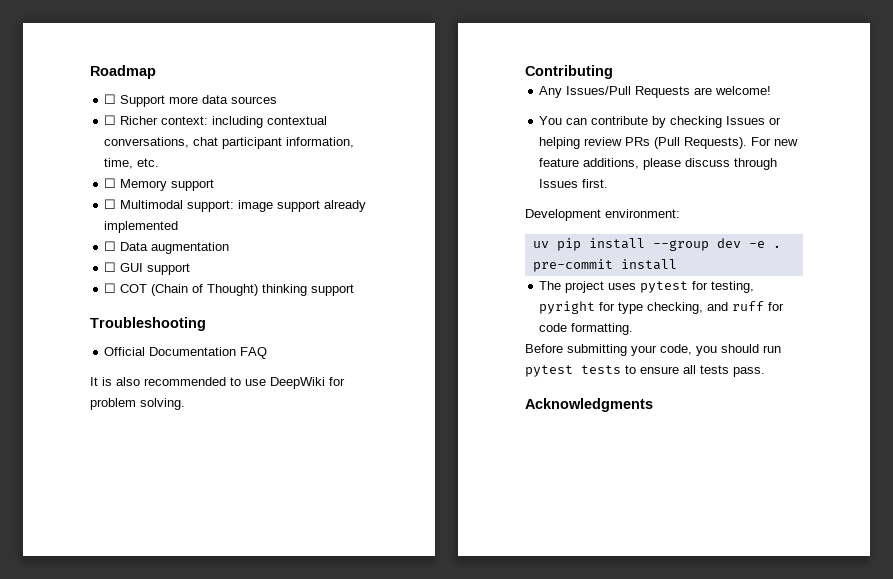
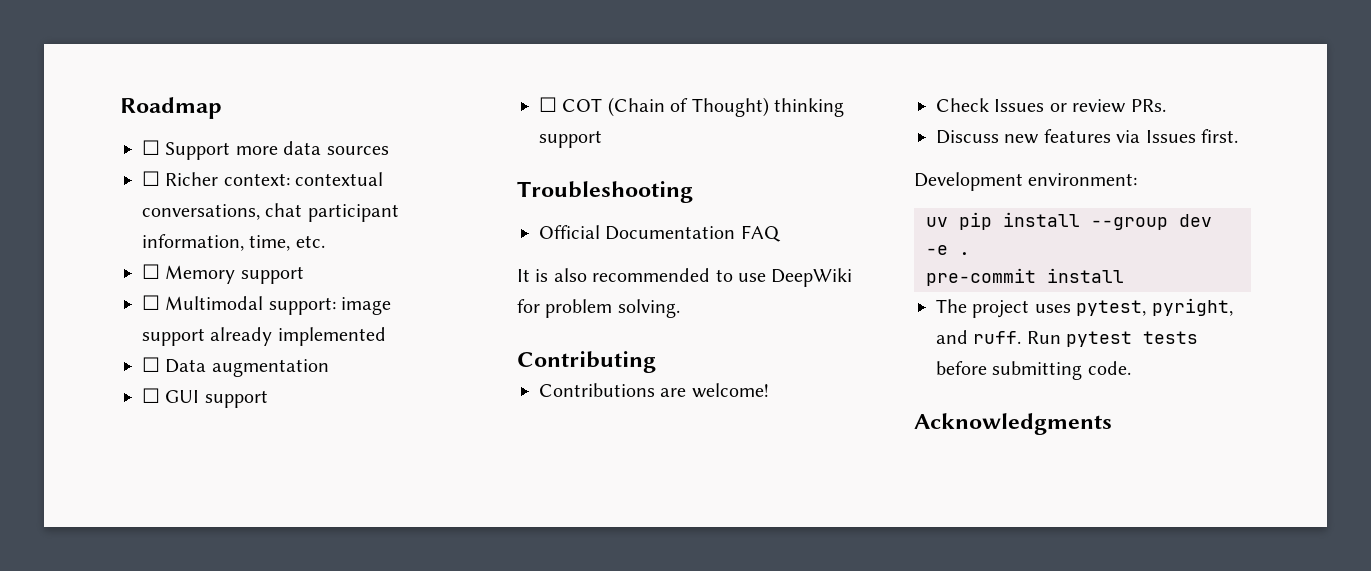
- ☐ Richer context: including contextual conversations, chat participant information, time, etc.
+ ☐ Richer context: contextual conversations, chat participant information, time, etc.
- Any Issues/Pull Requests are welcome!
+ Contributions are welcome!
- You can contribute by checking Issues or helping review PRs (Pull Requests). For new feature additions, please discuss through Issues first.
+ Check Issues or review PRs.
+ Discuss new features via Issues first.
- The project uses pytest for testing, pyright for type checking, and ruff for code formatting.
- Before submitting your code, you should run pytest tests to ensure all tests pass.
+ The project uses pytest, pyright, and ruff. Run pytest tests before submitting code.

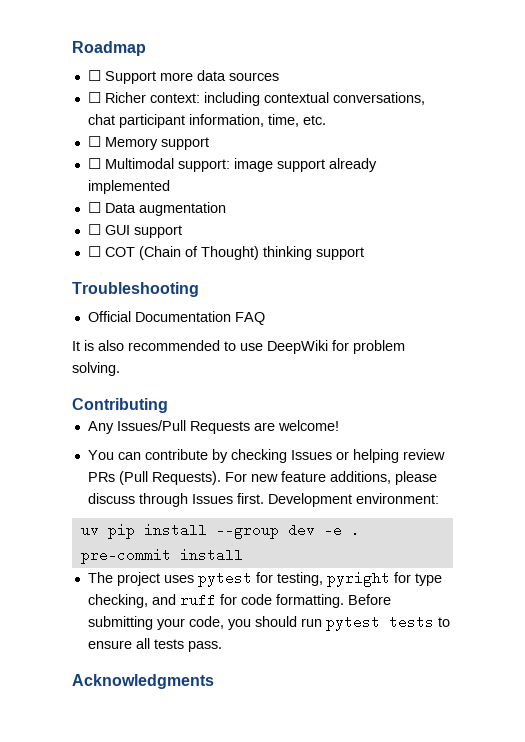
- ☐ Richer context: contextual conversations, chat participant information, time, etc.
+ ☐ Richer context: including contextual conversations, chat participant information, time, etc.
- Contributions are welcome!
+ Any Issues/Pull Requests are welcome!
- Check Issues or review PRs.
- Discuss new features via Issues first.
- Development environment:
+ You can contribute by checking Issues or helping review PRs (Pull Requests). For new feature additions, please discuss through Issues first. Development environment:
- The project uses pytest, pyright, and ruff. Run pytest tests before submitting code.
+ The project uses pytest for testing, pyright for type checking, and ruff for code formatting. Before submitting your code, you should run pytest tests to ensure all tests pass.

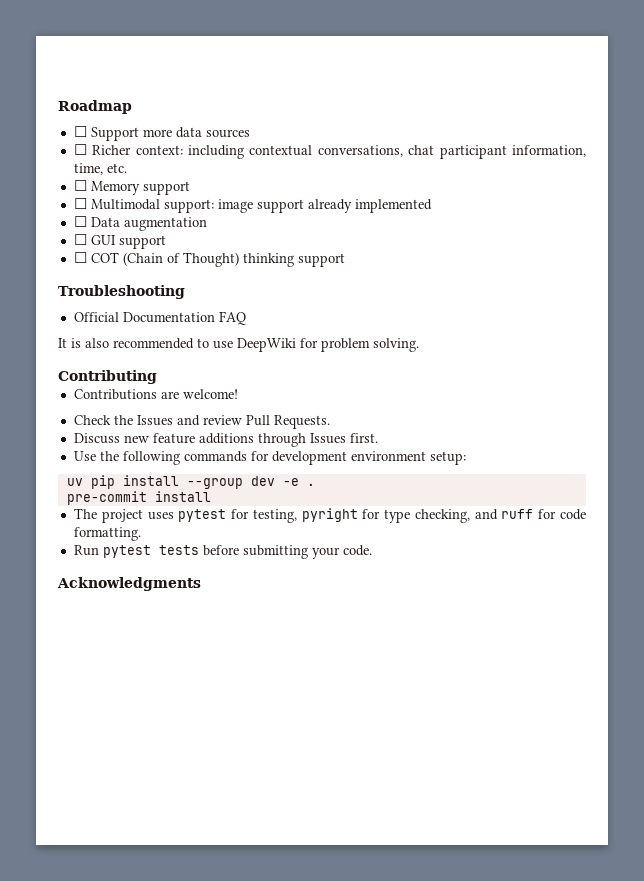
- Any Issues/Pull Requests are welcome!
+ Contributions are welcome!
- You can contribute by checking Issues or helping review PRs (Pull Requests). For new feature additions, please discuss through Issues first. Development environment:
+ Check the Issues and review Pull Requests.
+ Discuss new feature additions through Issues first.
+ Use the following commands for development environment setup:
- The project uses pytest for testing, pyright for type checking, and ruff for code formatting. Before submitting your code, you should run pytest tests to ensure all tests pass.
+ The project uses pytest for testing, pyright for type checking, and ruff for code formatting.
+ Run pytest tests before submitting your code.

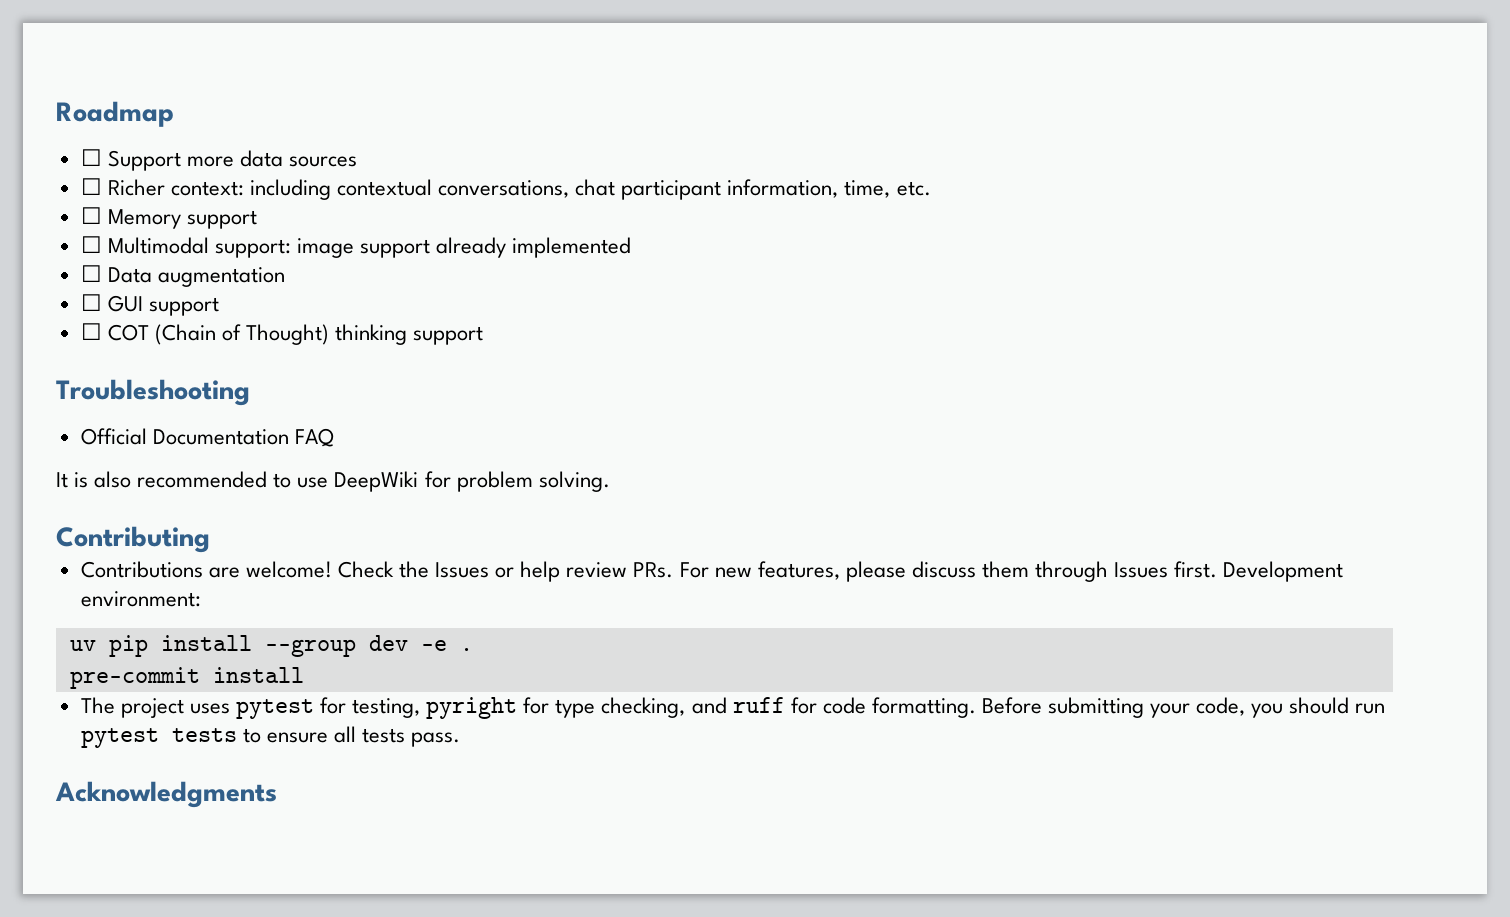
- Contributions are welcome!
- Check the Issues and review Pull Requests.
- Discuss new feature additions through Issues first.
- Use the following commands for development environment setup:
+ Contributions are welcome! Check the Issues or help review PRs. For new features, please discuss them through Issues first. Development environment:
- The project uses pytest for testing, pyright for type checking, and ruff for code formatting.
- Run pytest tests before submitting your code.
+ The project uses pytest for testing, pyright for type checking, and ruff for code formatting. Before submitting your code, you should run pytest tests to ensure all tests pass.

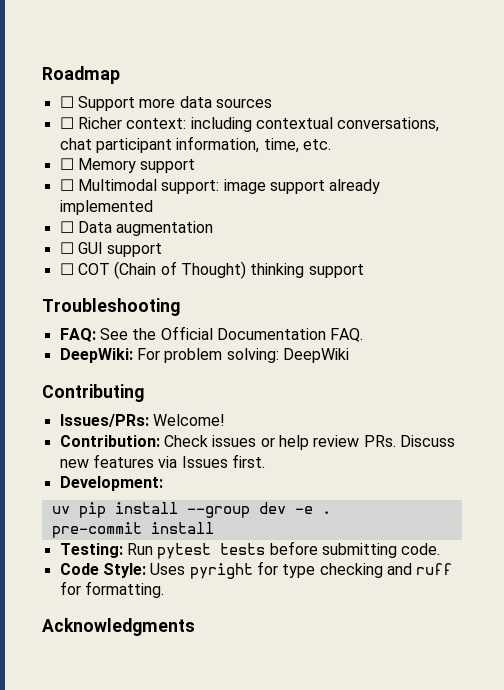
- Official Documentation FAQ
- It is also recommended to use DeepWiki for problem solving.
+ FAQ: See the Official Documentation FAQ.
+ DeepWiki: For problem solving: DeepWiki
  Contributing
- Contributions are welcome! Check the Issues or help review PRs. For new features, please discuss them through Issues first. Development environment:
+ Issues/PRs: Welcome!
+ Contribution: Check issues or help review PRs. Discuss new features via Issues first.
+ Development:
- The project uses pytest for testing, pyright for type checking, and ruff for code formatting. Before submitting your code, you should run pytest tests to ensure all tests pass.
+ Testing: Run pytest tests before submitting code.
+ Code Style: Uses pyright for type checking and ruff for formatting.

